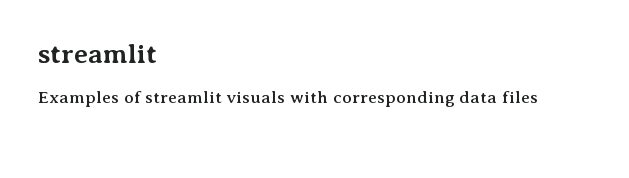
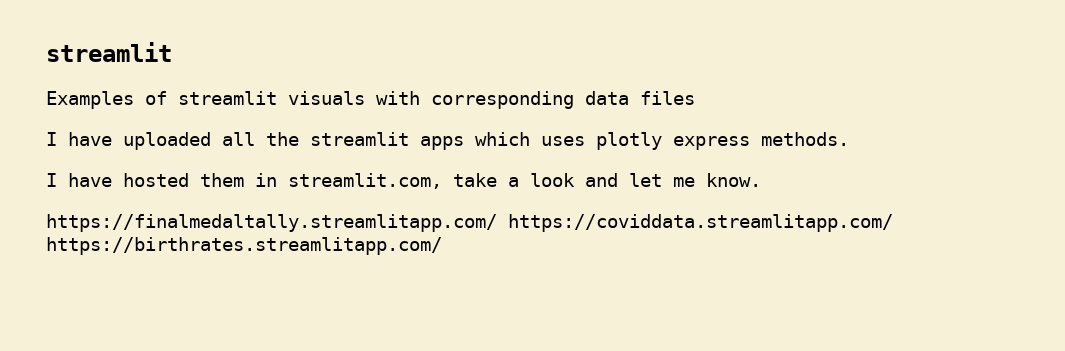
+ I have uploaded all the streamlit apps which uses plotly express methods.
+ I have hosted them in streamlit.com, take a look and let me know.
+ https://finalmedaltally.streamlitapp.com/ https://coviddata.streamlitapp.com/ https://birthrates.streamlitapp.com/

